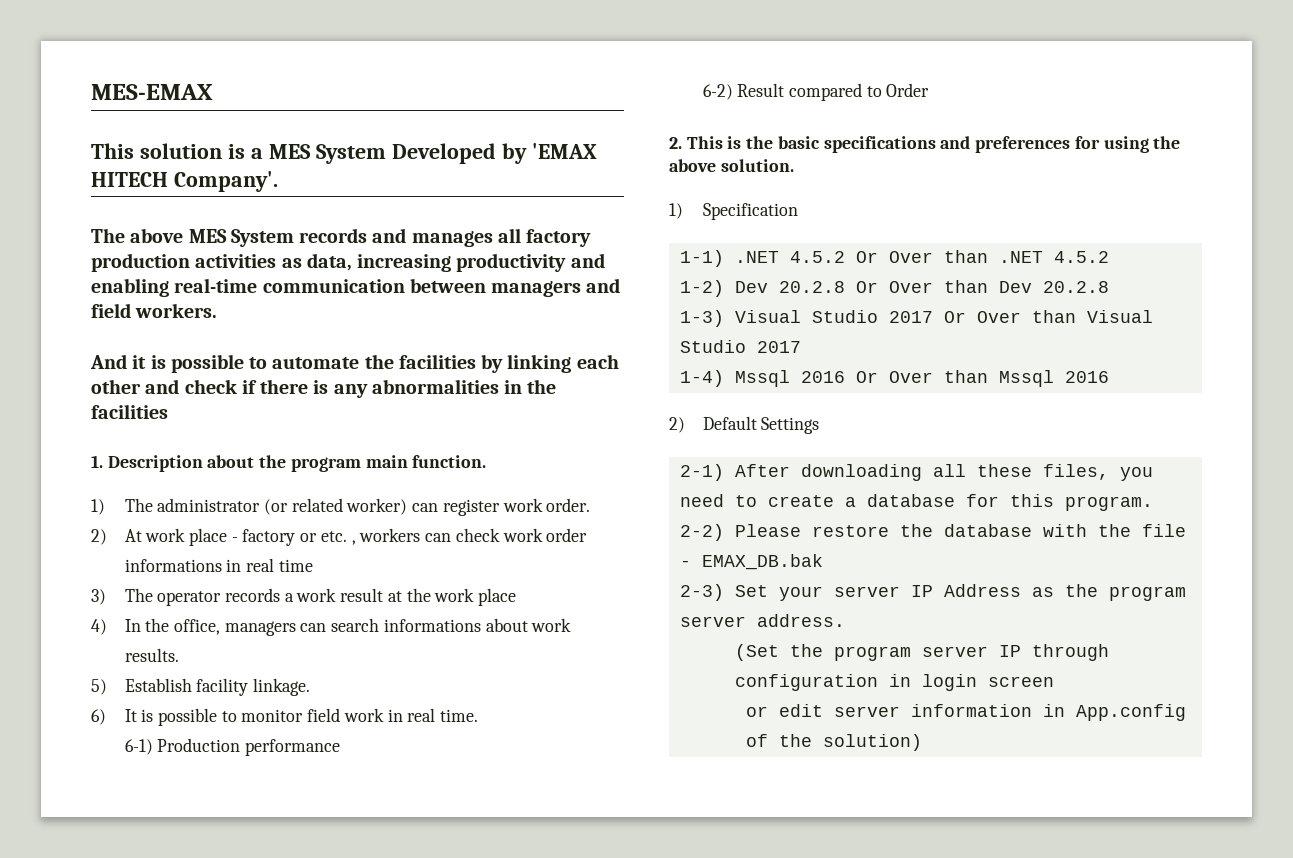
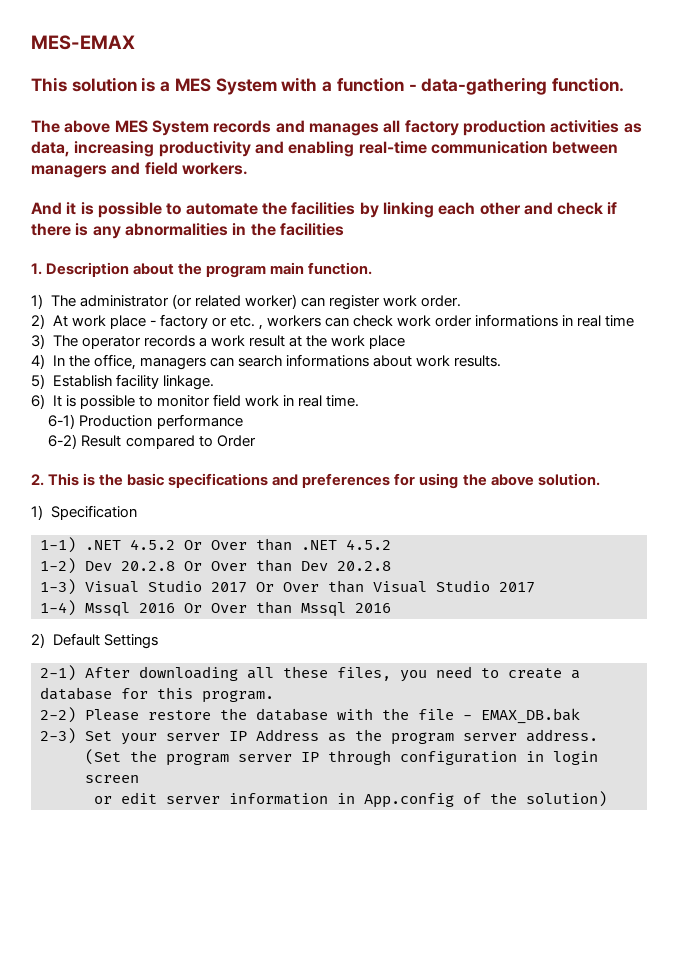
- This solution is a MES System Developed by 'EMAX HITECH Company'.
+ This solution is a MES System with a function - data-gathering function.

